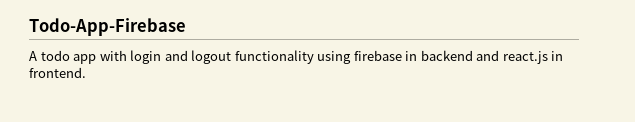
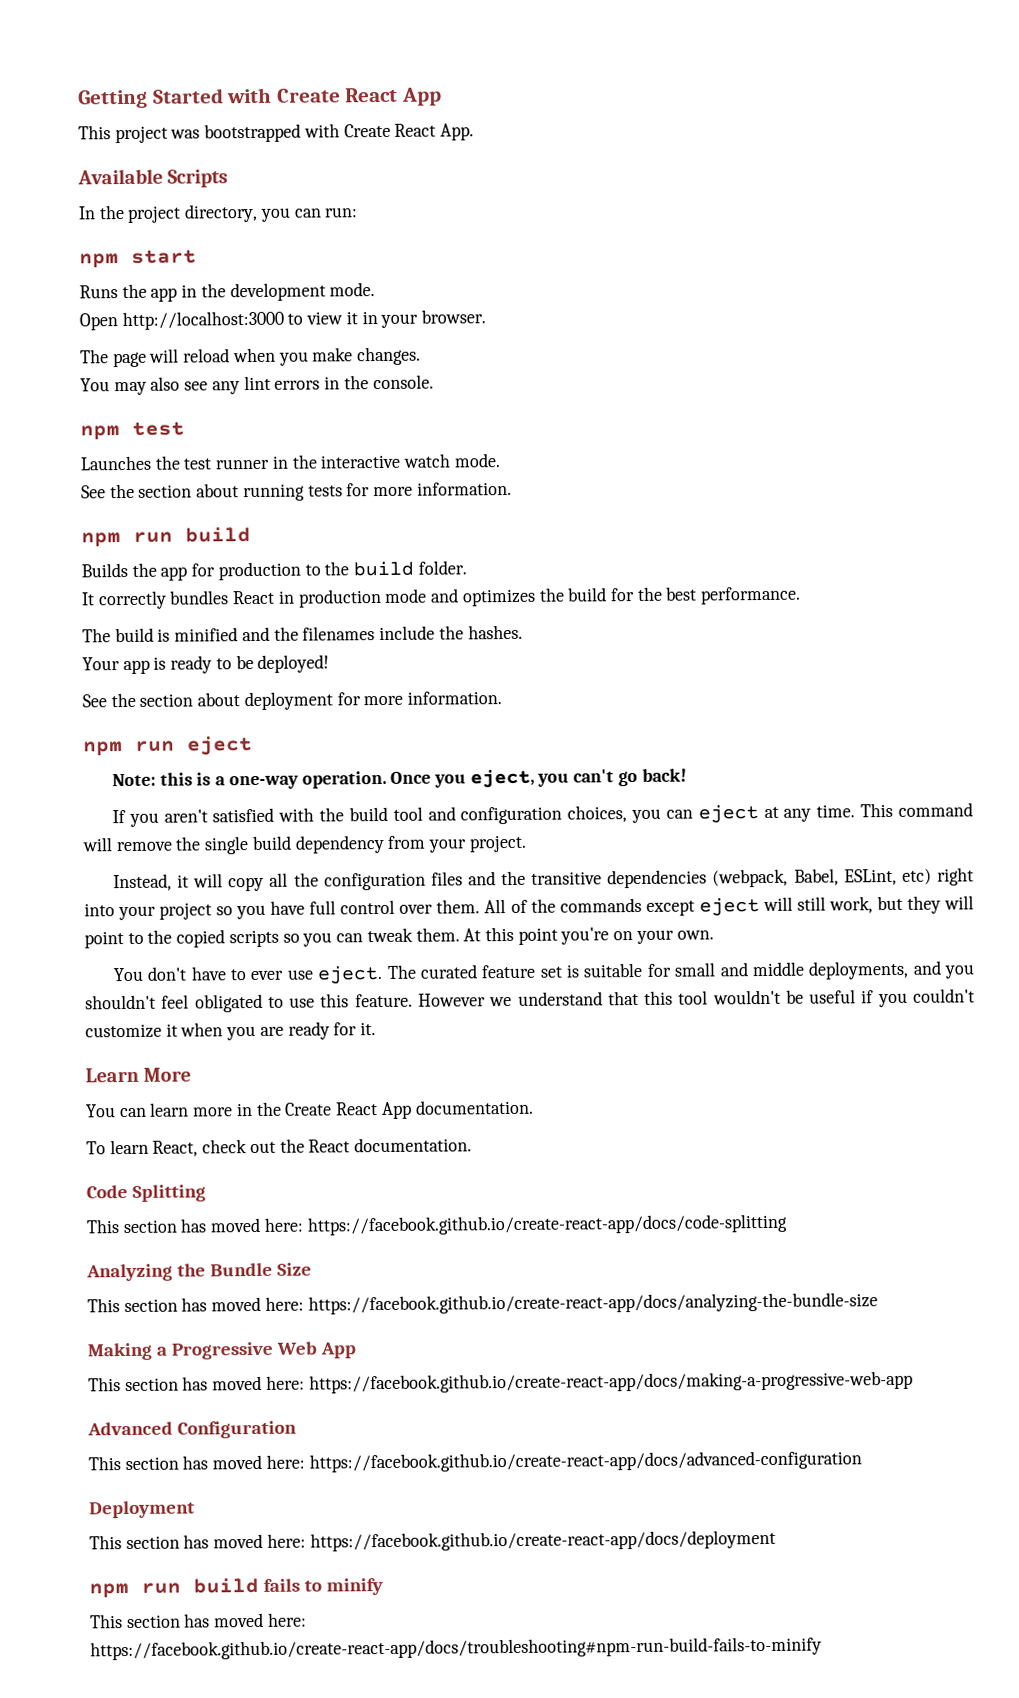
- Todo-App-Firebase
- A todo app with login and logout functionality using firebase in backend and react.js in frontend.
+ Getting Started with Create React App
+ This project was bootstrapped with Create React App.
+ Available Scripts
+ In the project directory, you can run:
+ npm start
+ Runs the app in the development mode.
+ Open http://localhost:3000 to view it in your browser.
+ The page will reload when you make changes.
+ You may also see any lint errors in the console.
+ npm test
+ Launches the test runner in the interactive watch mode.
+ See the section about running tests for more information.
+ npm run build
+ Builds the app for production to the build folder.
+ It correctly bundles React in production mode and optimizes the build for the best performance.
+ The build is minified and the filenames include the hashes.
+ Your app is ready to be deployed!
+ See the section about deployment for more information.
+ npm run eject
+ Note: this is a one-way operation. Once you eject, you can't go back!
+ If you aren't satisfied with the build tool and configuration choices, you can eject at any time. This command will remove the single build dependency from your project.
+ Instead, it will copy all the configuration files and the transitive dependencies (webpack, Babel, ESLint, etc) right into your project so you have full control over them. All of the commands except eject will still work, but they will point to the copied scripts so you can tweak them. At this point you're on your own.
+ You don't have to ever use eject. The curated feature set is suitable for small and middle deployments, and you shouldn't feel obligated to use this feature. However we understand that this tool wouldn't be useful if you couldn't customize it when you are ready for it.
+ Learn More
+ You can learn more in the Create React App documentation.
+ To learn React, check out the React documentation.
+ Code Splitting
+ This section has moved here: https://facebook.github.io/create-react-app/docs/code-splitting
+ Analyzing the Bundle Size
+ This section has moved here: https://facebook.github.io/create-react-app/docs/analyzing-the-bundle-size
+ Making a Progressive Web App
+ This section has moved here: https://facebook.github.io/create-react-app/docs/making-a-progressive-web-app
+ Advanced Configuration
+ This section has moved here: https://facebook.github.io/create-react-app/docs/advanced-configuration
+ Deployment
+ This section has moved here: https://facebook.github.io/create-react-app/docs/deployment
+ npm run build fails to minify
+ This section has moved here: https://facebook.github.io/create-react-app/docs/troubleshooting#npm-run-build-fails-to-minify

